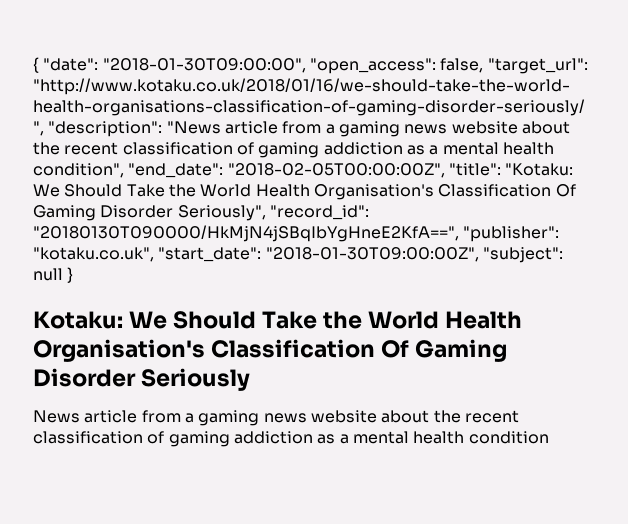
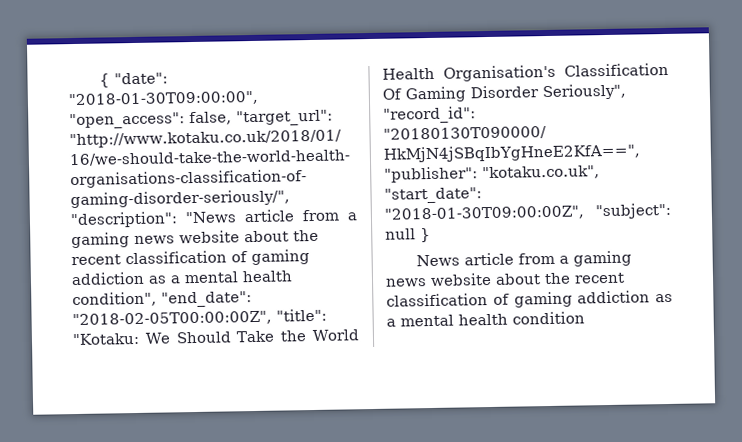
- Kotaku: We Should Take the World Health Organisation's Classification Of Gaming Disorder Seriously

